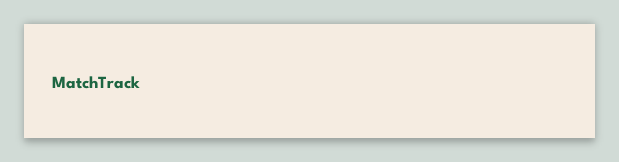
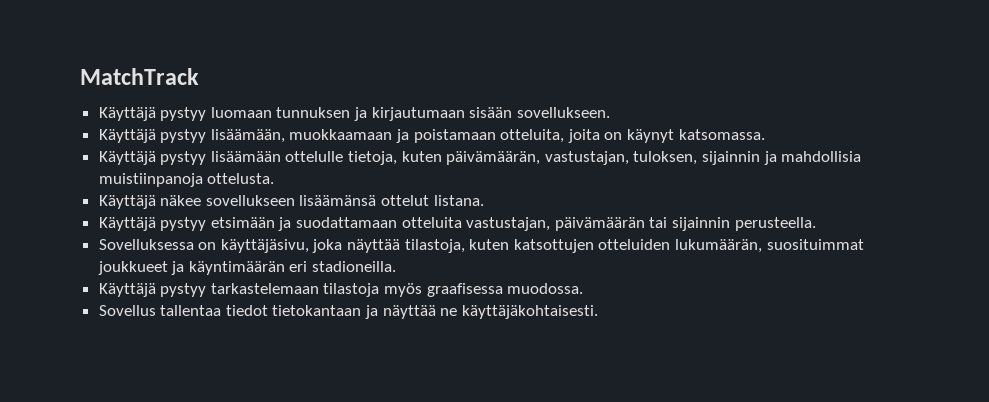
+ Käyttäjä pystyy luomaan tunnuksen ja kirjautumaan sisään sovellukseen.
+ Käyttäjä pystyy lisäämään, muokkaamaan ja poistamaan otteluita, joita on käynyt katsomassa.
+ Käyttäjä pystyy lisäämään ottelulle tietoja, kuten päivämäärän, vastustajan, tuloksen, sijainnin ja mahdollisia muistiinpanoja ottelusta.
+ Käyttäjä näkee sovellukseen lisäämänsä ottelut listana.
+ Käyttäjä pystyy etsimään ja suodattamaan otteluita vastustajan, päivämäärän tai sijainnin perusteella.
+ Sovelluksessa on käyttäjäsivu, joka näyttää tilastoja, kuten katsottujen otteluiden lukumäärän, suosituimmat joukkueet ja käyntimäärän eri stadioneilla.
+ Käyttäjä pystyy tarkastelemaan tilastoja myös graafisessa muodossa.
+ Sovellus tallentaa tiedot tietokantaan ja näyttää ne käyttäjäkohtaisesti.

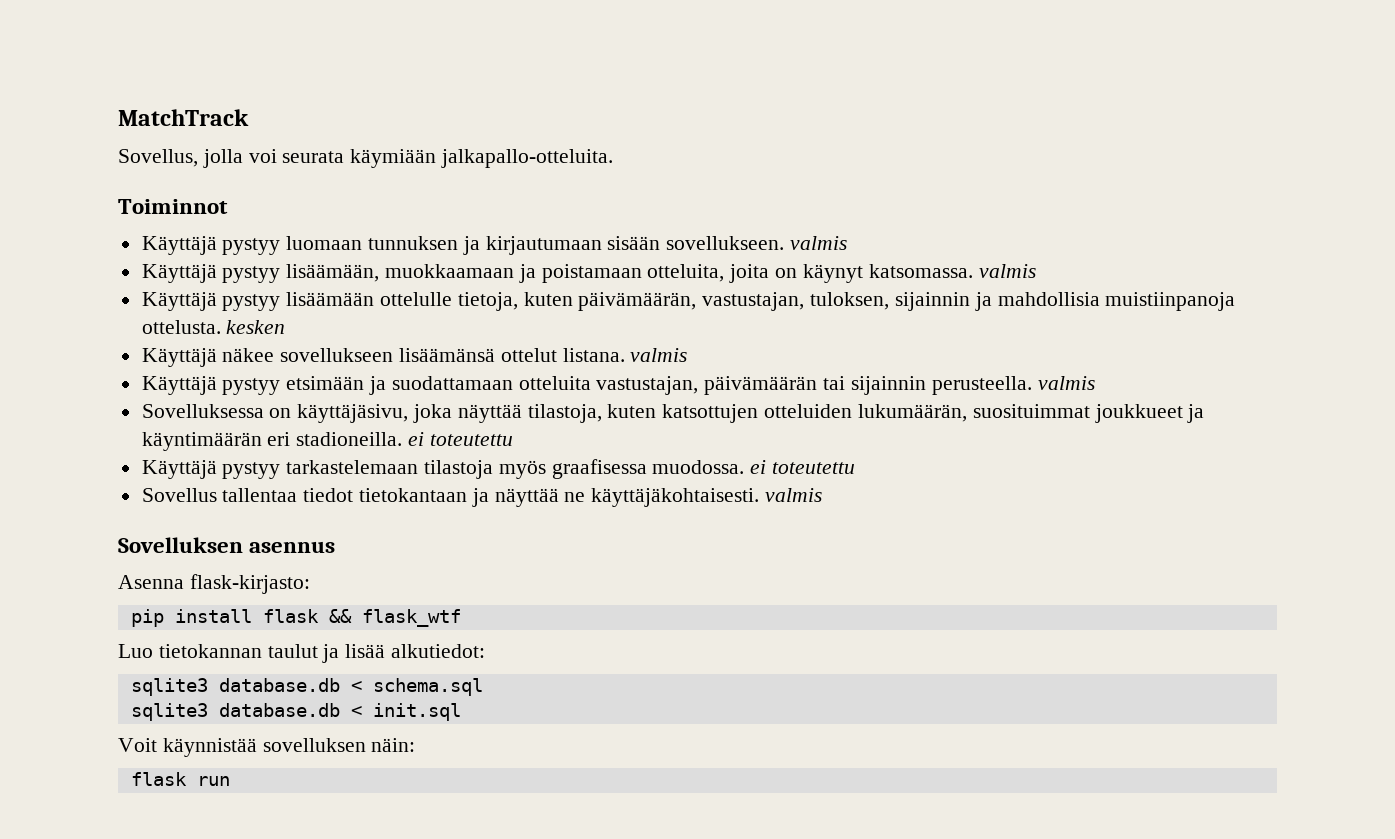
+ Sovellus, jolla voi seurata käymiään jalkapallo-otteluita.
+ Toiminnot
- Käyttäjä pystyy luomaan tunnuksen ja kirjautumaan sisään sovellukseen.
+ Käyttäjä pystyy luomaan tunnuksen ja kirjautumaan sisään sovellukseen. valmis
- Käyttäjä pystyy lisäämään, muokkaamaan ja poistamaan otteluita, joita on käynyt katsomassa.
+ Käyttäjä pystyy lisäämään, muokkaamaan ja poistamaan otteluita, joita on käynyt katsomassa. valmis
- Käyttäjä pystyy lisäämään ottelulle tietoja, kuten päivämäärän, vastustajan, tuloksen, sijainnin ja mahdollisia muistiinpanoja ottelusta.
+ Käyttäjä pystyy lisäämään ottelulle tietoja, kuten päivämäärän, vastustajan, tuloksen, sijainnin ja mahdollisia muistiinpanoja ottelusta. kesken
- Käyttäjä näkee sovellukseen lisäämänsä ottelut listana.
+ Käyttäjä näkee sovellukseen lisäämänsä ottelut listana. valmis
- Käyttäjä pystyy etsimään ja suodattamaan otteluita vastustajan, päivämäärän tai sijainnin perusteella.
+ Käyttäjä pystyy etsimään ja suodattamaan otteluita vastustajan, päivämäärän tai sijainnin perusteella. valmis
- Sovelluksessa on käyttäjäsivu, joka näyttää tilastoja, kuten katsottujen otteluiden lukumäärän, suosituimmat joukkueet ja käyntimäärän eri stadioneilla.
+ Sovelluksessa on käyttäjäsivu, joka näyttää tilastoja, kuten katsottujen otteluiden lukumäärän, suosituimmat joukkueet ja käyntimäärän eri stadioneilla. ei toteutettu
- Käyttäjä pystyy tarkastelemaan tilastoja myös graafisessa muodossa.
+ Käyttäjä pystyy tarkastelemaan tilastoja myös graafisessa muodossa. ei toteutettu
- Sovellus tallentaa tiedot tietokantaan ja näyttää ne käyttäjäkohtaisesti.
+ Sovellus tallentaa tiedot tietokantaan ja näyttää ne käyttäjäkohtaisesti. valmis
+ Sovelluksen asennus
+ Asenna flask-kirjasto:
+ pip install flask && flask_wtf
+ Luo tietokannan taulut ja lisää alkutiedot:
+ sqlite3 database.db < schema.sql
+ sqlite3 database.db < init.sql
+ Voit käynnistää sovelluksen näin:
+ flask run

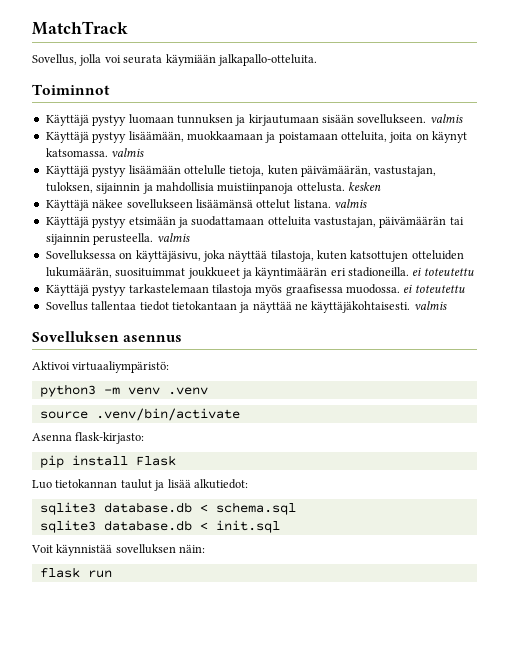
+ Aktivoi virtuaaliympäristö:
+ python3 -m venv .venv
+ source .venv/bin/activate
- pip install flask && flask_wtf
+ pip install Flask

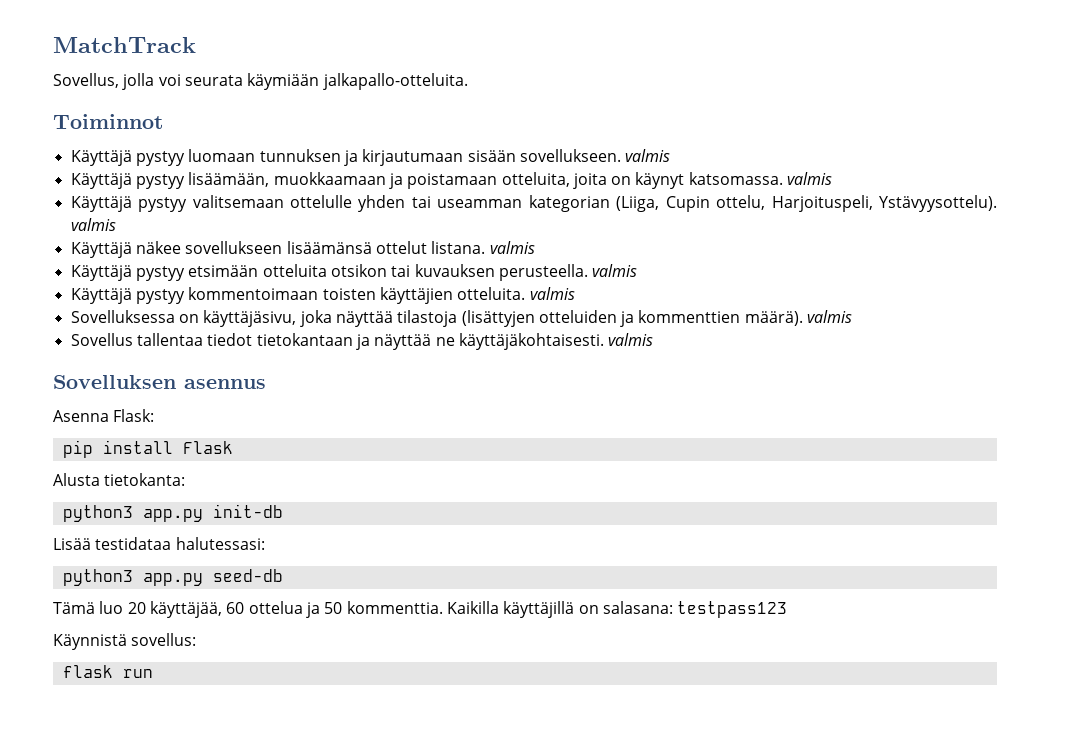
- Käyttäjä pystyy lisäämään ottelulle tietoja, kuten päivämäärän, vastustajan, tuloksen, sijainnin ja mahdollisia muistiinpanoja ottelusta. kesken
+ Käyttäjä pystyy valitsemaan ottelulle yhden tai useamman kategorian (Liiga, Cupin ottelu, Harjoituspeli, Ystävyysottelu). valmis
- Käyttäjä pystyy etsimään ja suodattamaan otteluita vastustajan, päivämäärän tai sijainnin perusteella. valmis
+ Käyttäjä pystyy etsimään otteluita otsikon tai kuvauksen perusteella. valmis
+ Käyttäjä pystyy kommentoimaan toisten käyttäjien otteluita. valmis
- Sovelluksessa on käyttäjäsivu, joka näyttää tilastoja, kuten katsottujen otteluiden lukumäärän, suosituimmat joukkueet ja käyntimäärän eri stadioneilla. ei toteutettu
- Käyttäjä pystyy tarkastelemaan tilastoja myös graafisessa muodossa. ei toteutettu
+ Sovelluksessa on käyttäjäsivu, joka näyttää tilastoja (lisättyjen otteluiden ja kommenttien määrä). valmis
- Aktivoi virtuaaliympäristö:
- python3 -m venv .venv
- source .venv/bin/activate
- Asenna flask-kirjasto:
+ Asenna Flask:
- Luo tietokannan taulut ja lisää alkutiedot:
- sqlite3 database.db < schema.sql
- sqlite3 database.db < init.sql
- Voit käynnistää sovelluksen näin:
+ Alusta tietokanta:
+ python3 app.py init-db
+ Lisää testidataa halutessasi:
+ python3 app.py seed-db
+ Tämä luo 20 käyttäjää, 60 ottelua ja 50 kommenttia. Kaikilla käyttäjillä on salasana: testpass123
+ Käynnistä sovellus:

